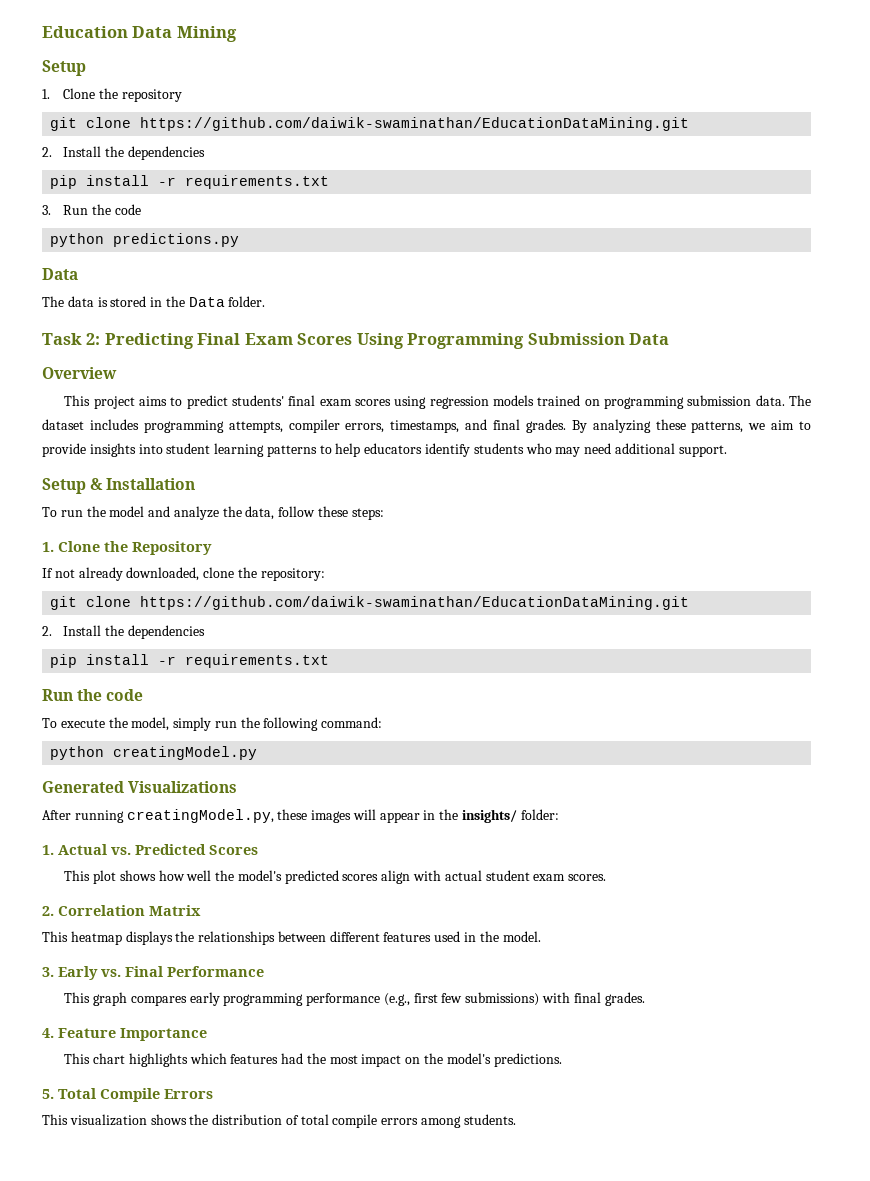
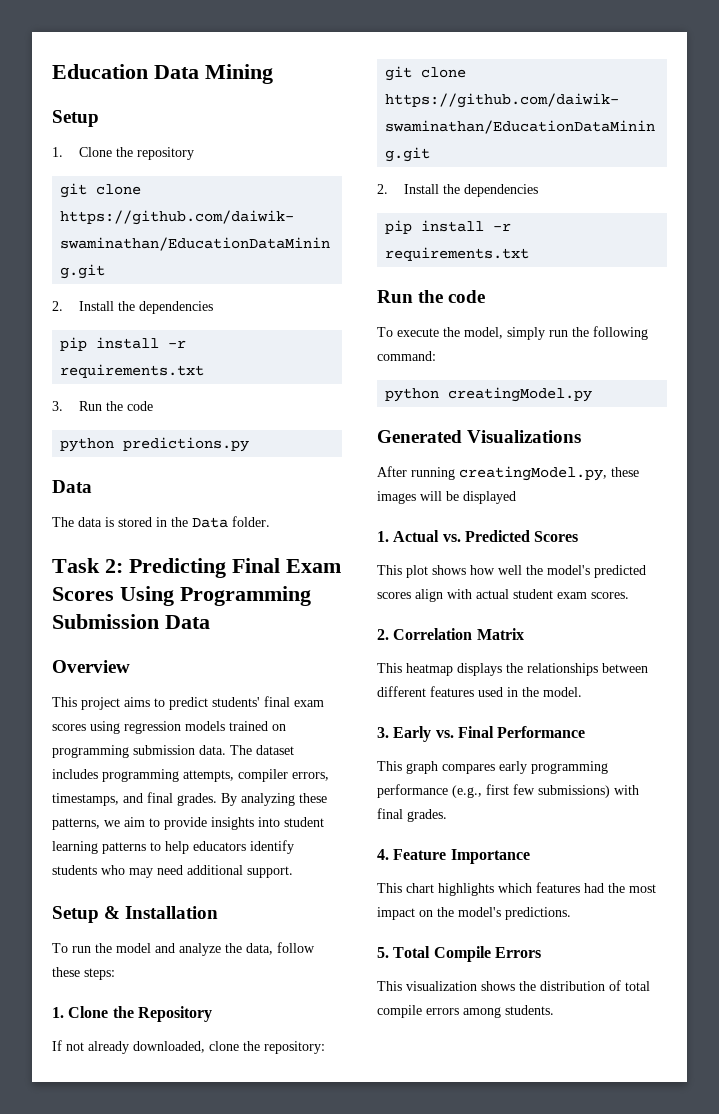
- After running creatingModel.py, these images will appear in the insights/ folder:
+ After running creatingModel.py, these images will be displayed

